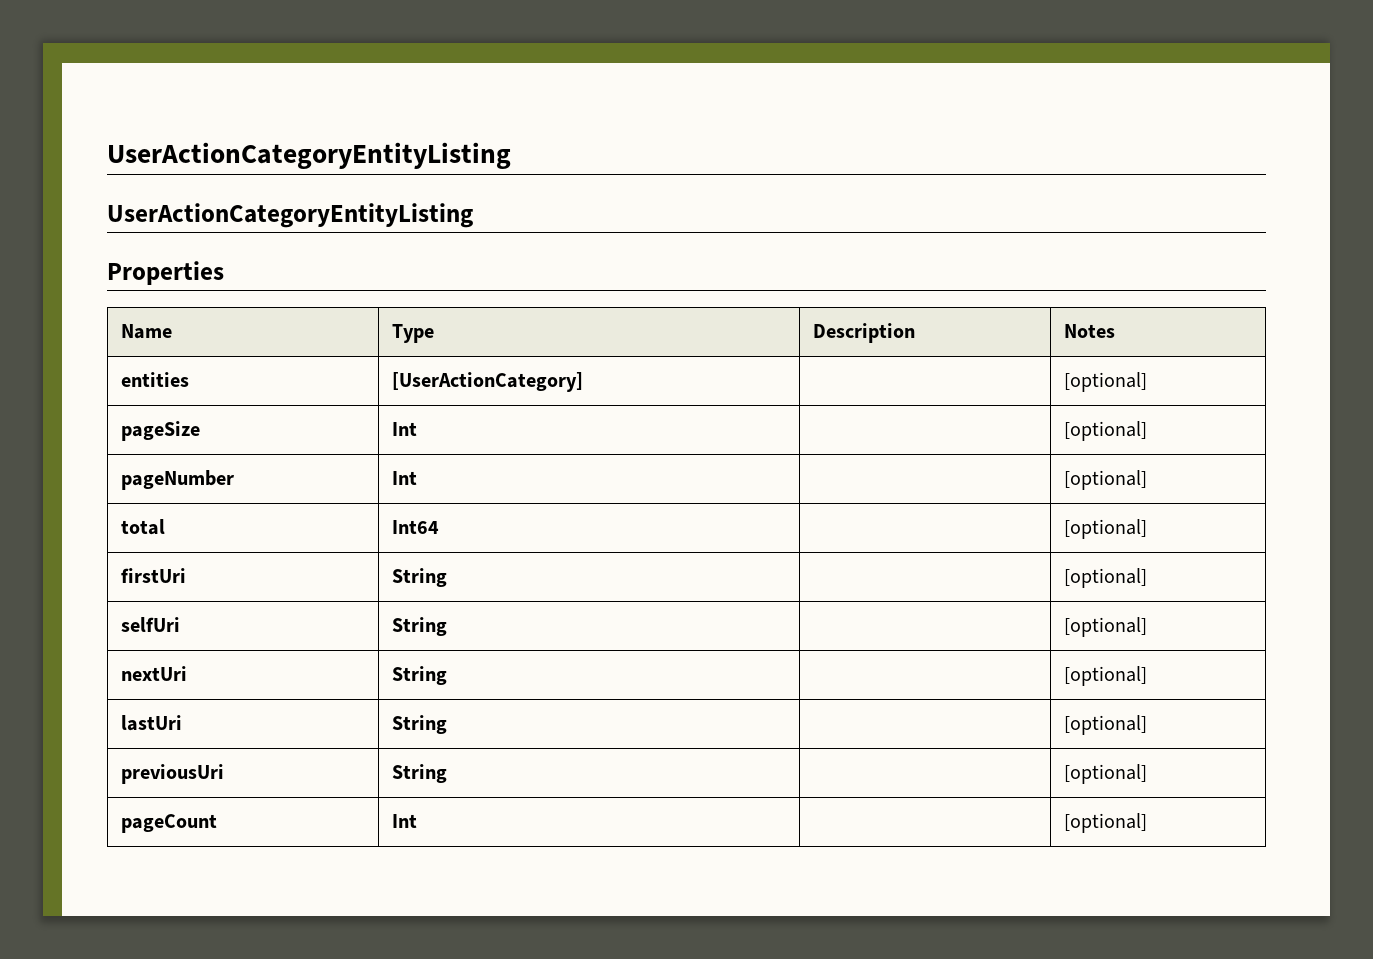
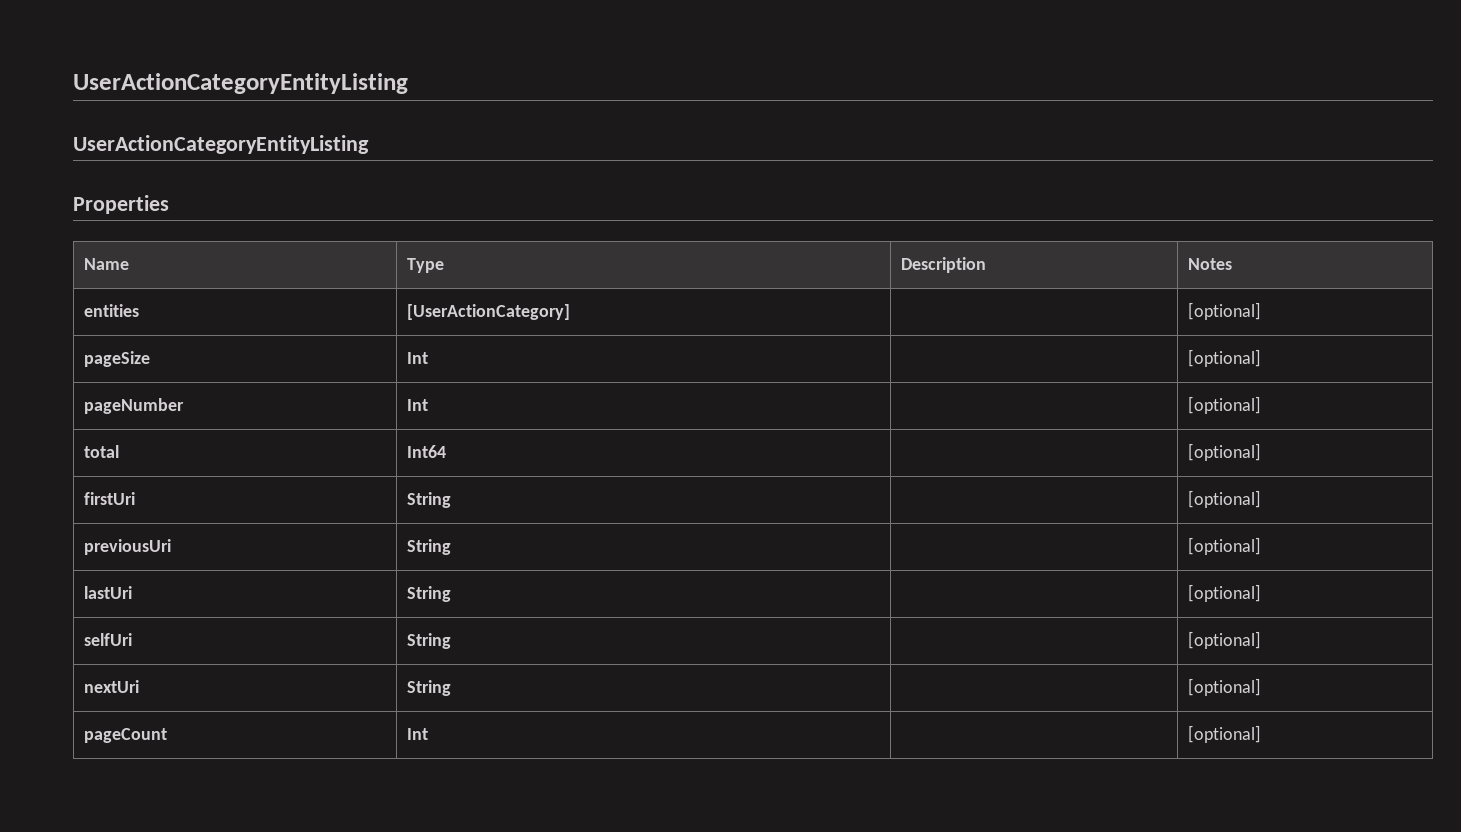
+ previousUri | String | | [optional]
+ lastUri | String | | [optional]
- lastUri | String | | [optional]
- previousUri | String | | [optional]

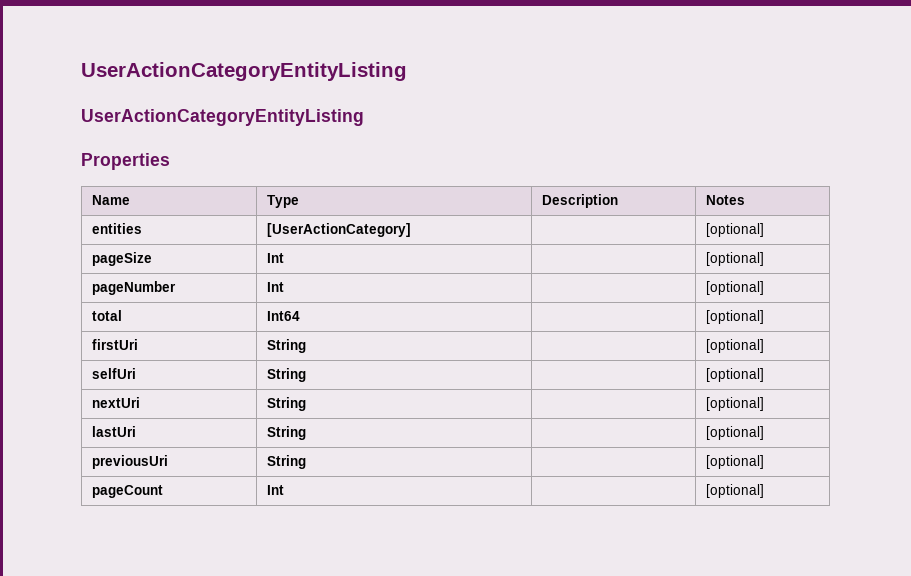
- previousUri | String | | [optional]
- lastUri | String | | [optional]
+ lastUri | String | | [optional]
+ previousUri | String | | [optional]

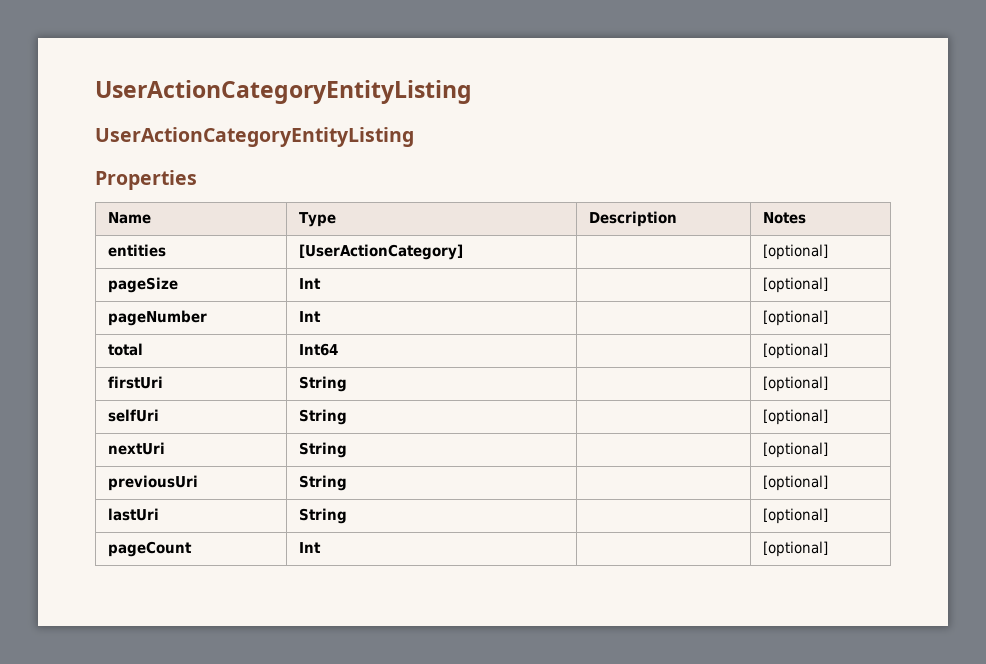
+ previousUri | String | | [optional]
  lastUri | String | | [optional]
- previousUri | String | | [optional]

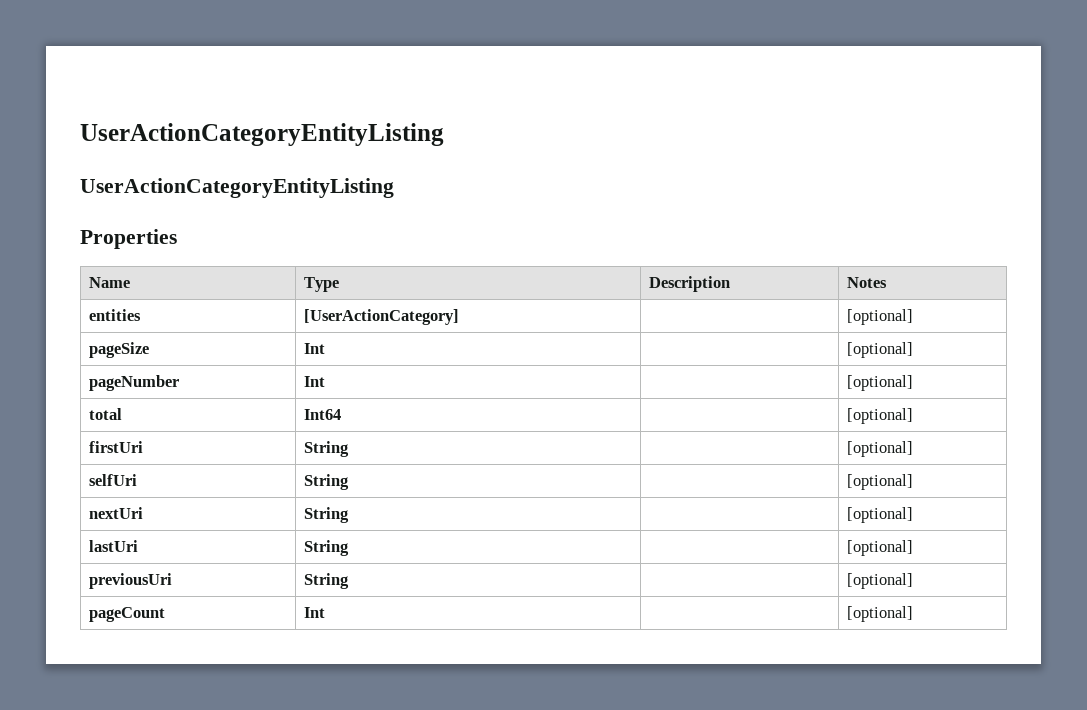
+ lastUri | String | | [optional]
  previousUri | String | | [optional]
- lastUri | String | | [optional]

